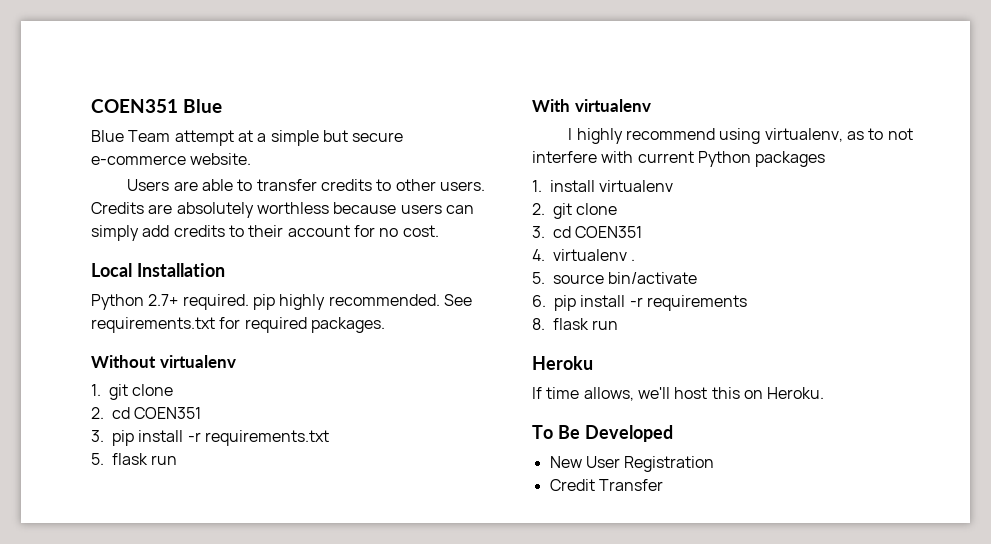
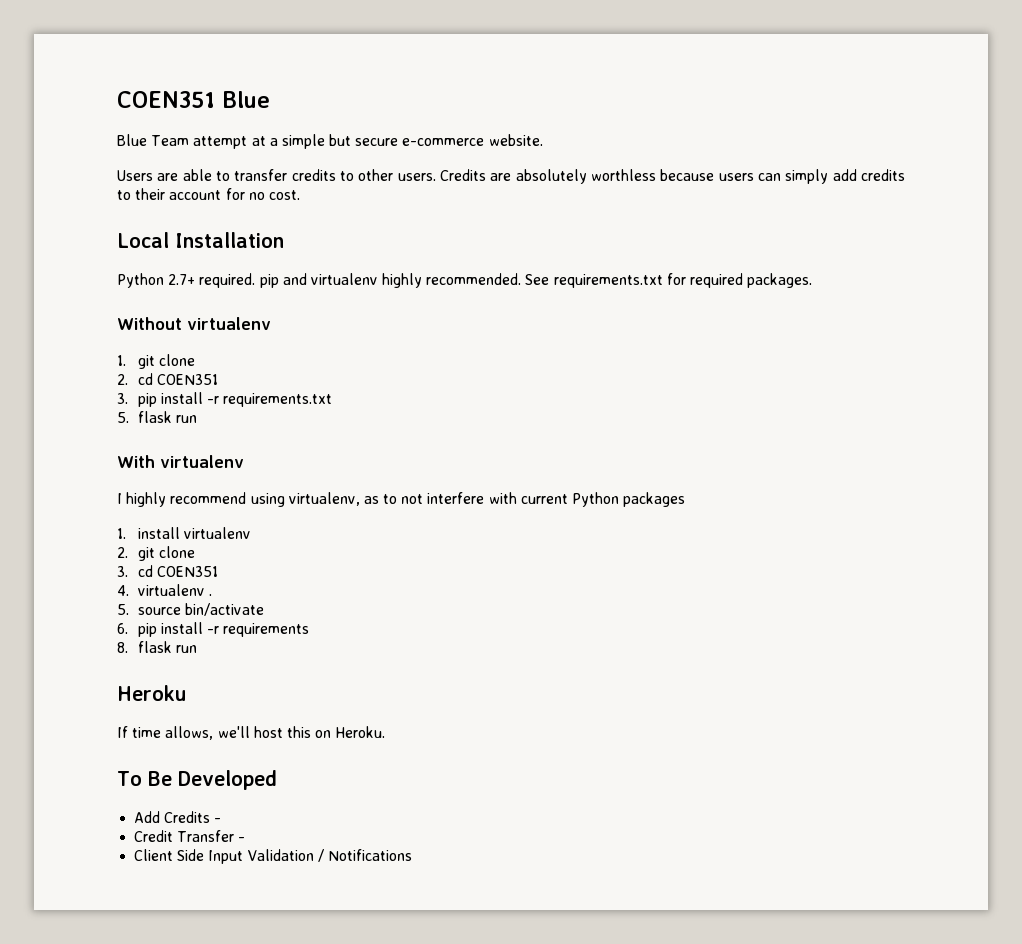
- Python 2.7+ required. pip highly recommended.
+ Python 2.7+ required. pip and virtualenv highly recommended.
- New User Registration
+ Add Credits -
- Credit Transfer
+ Credit Transfer -
+ Client Side Input Validation / Notifications

